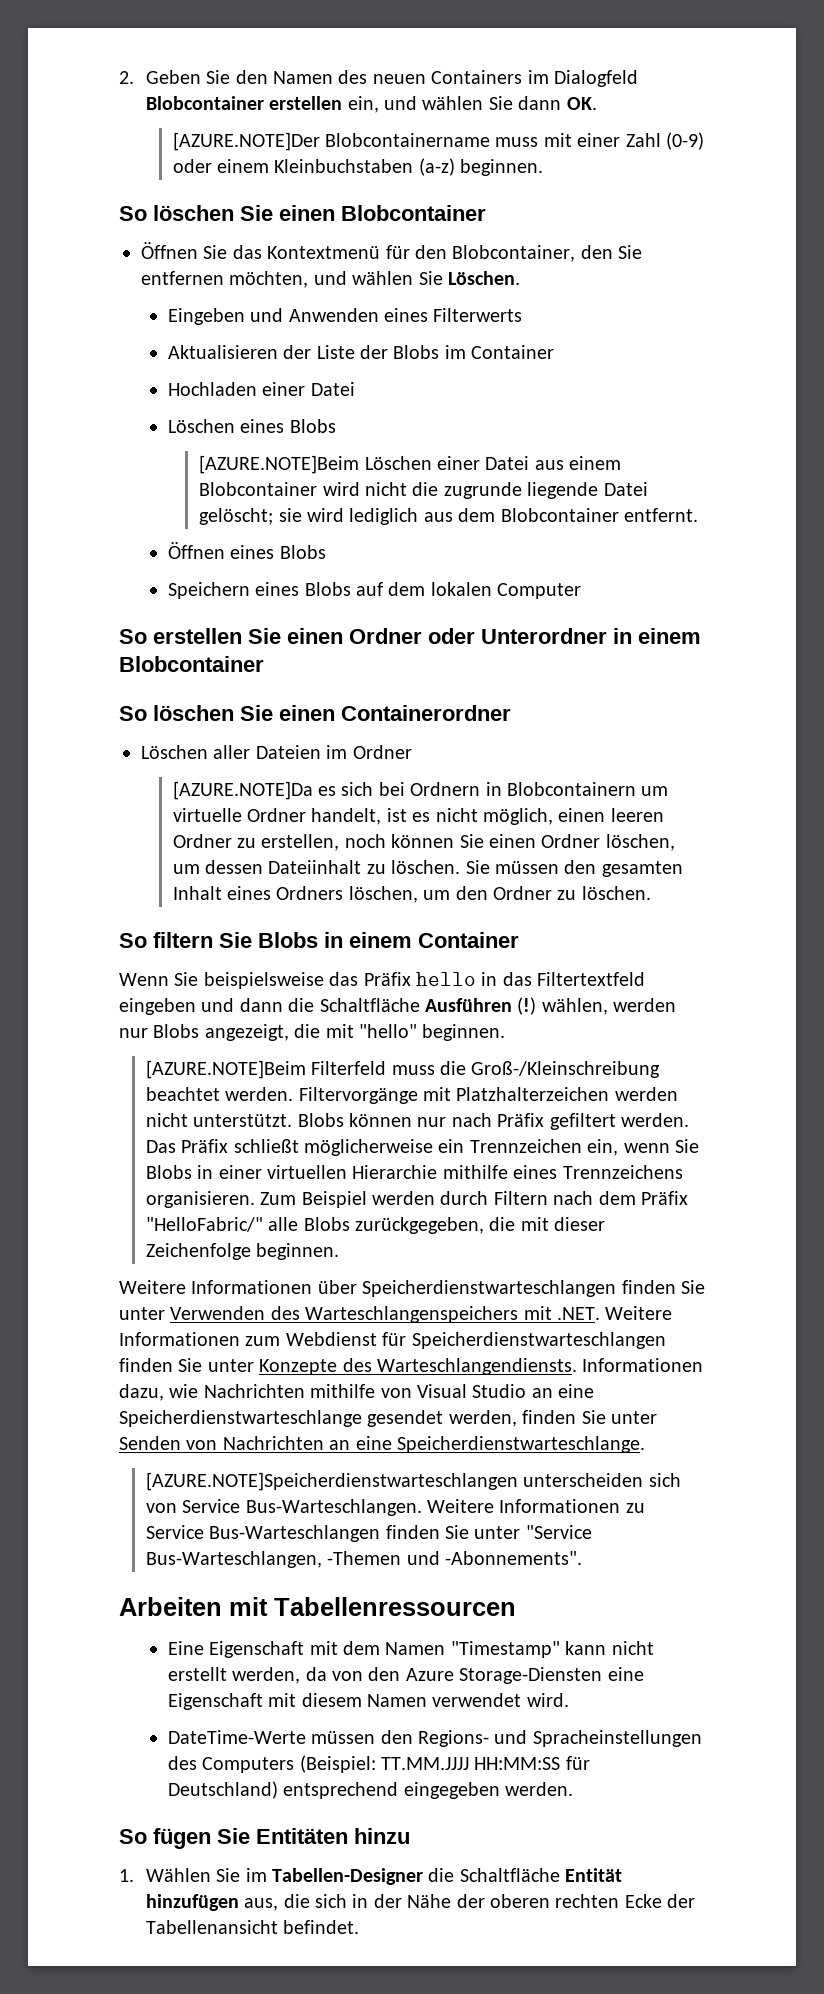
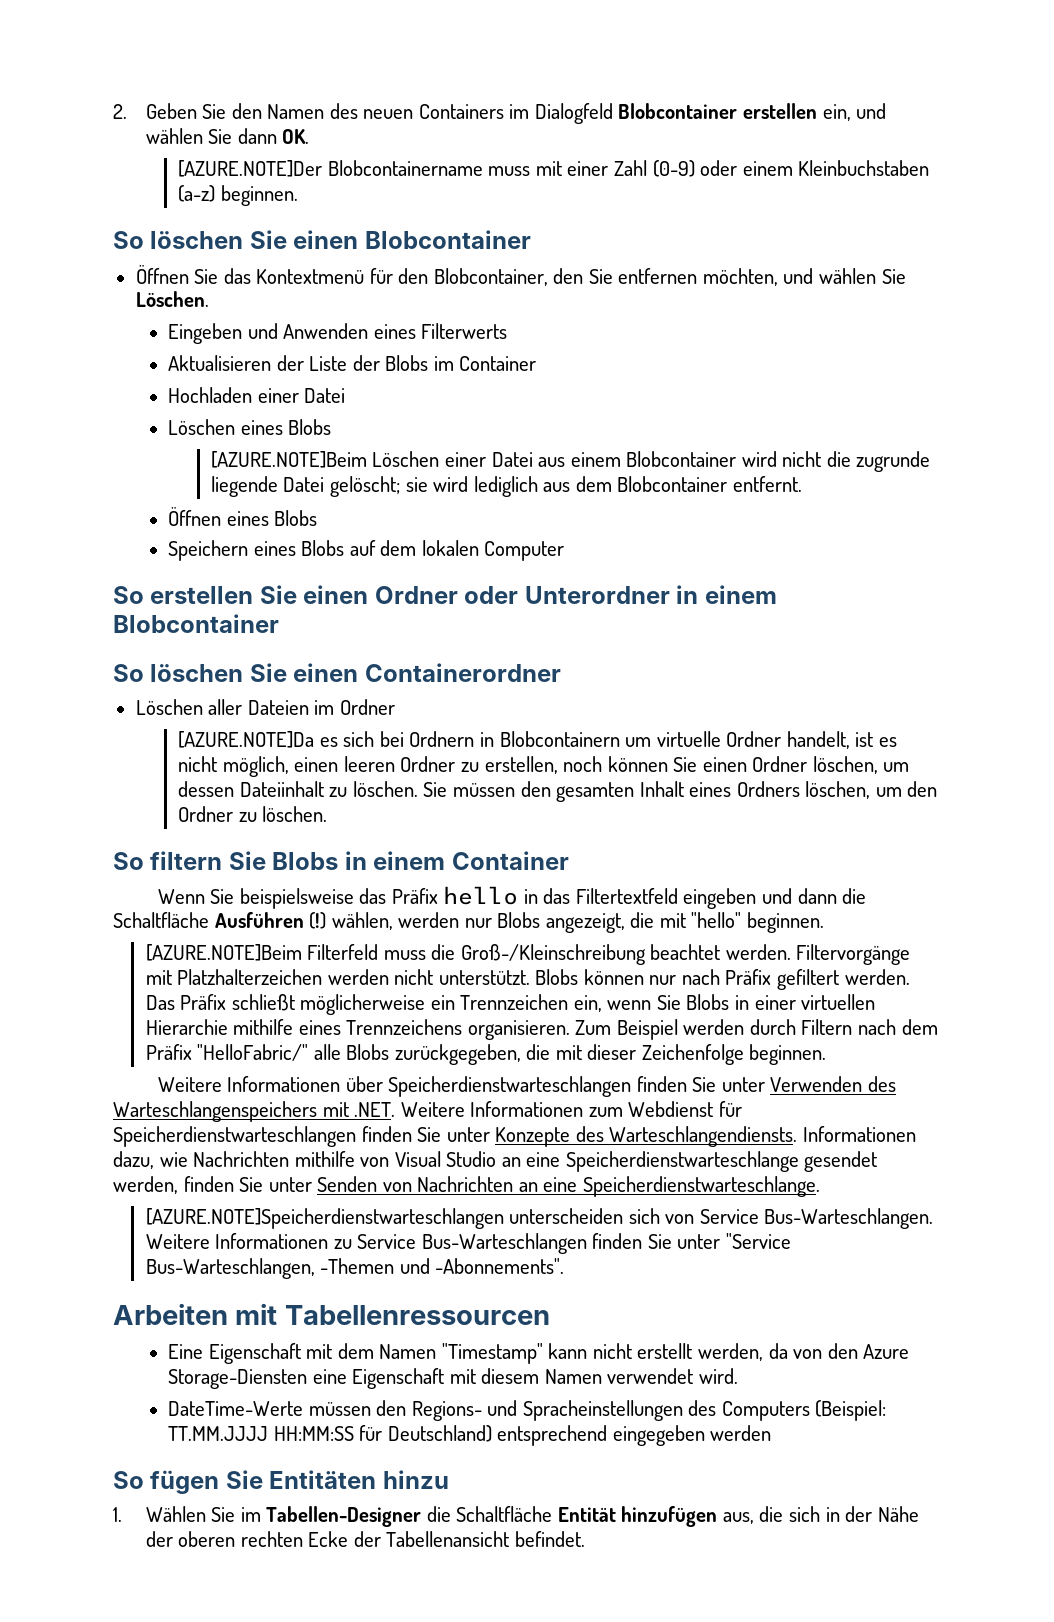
- DateTime-Werte müssen den Regions- und Spracheinstellungen des Computers (Beispiel: TT.MM.JJJJ HH:MM:SS für Deutschland) entsprechend eingegeben werden.
+ DateTime-Werte müssen den Regions- und Spracheinstellungen des Computers (Beispiel: TT.MM.JJJJ HH:MM:SS für Deutschland) entsprechend eingegeben werden

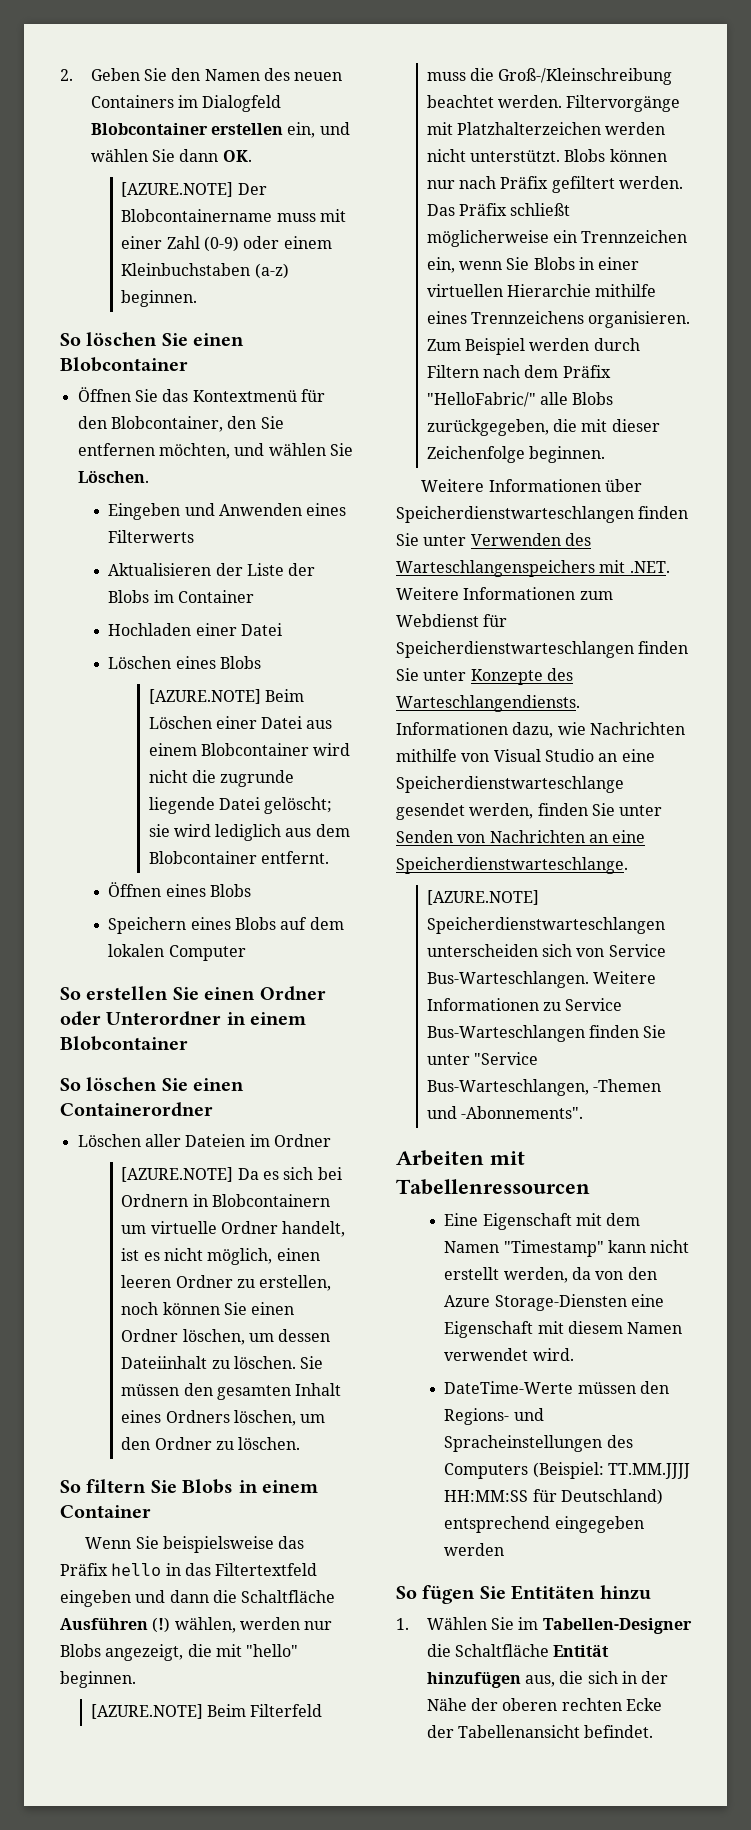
- [AZURE.NOTE]Der Blobcontainername muss mit einer Zahl (0-9) oder einem Kleinbuchstaben (a-z) beginnen.
+ [AZURE.NOTE] Der Blobcontainername muss mit einer Zahl (0-9) oder einem Kleinbuchstaben (a-z) beginnen.
- [AZURE.NOTE]Beim Löschen einer Datei aus einem Blobcontainer wird nicht die zugrunde liegende Datei gelöscht; sie wird lediglich aus dem Blobcontainer entfernt.
+ [AZURE.NOTE] Beim Löschen einer Datei aus einem Blobcontainer wird nicht die zugrunde liegende Datei gelöscht; sie wird lediglich aus dem Blobcontainer entfernt.
- [AZURE.NOTE]Da es sich bei Ordnern in Blobcontainern um virtuelle Ordner handelt, ist es nicht möglich, einen leeren Ordner zu erstellen, noch können Sie einen Ordner löschen, um dessen Dateiinhalt zu löschen.
+ [AZURE.NOTE] Da es sich bei Ordnern in Blobcontainern um virtuelle Ordner handelt, ist es nicht möglich, einen leeren Ordner zu erstellen, noch können Sie einen Ordner löschen, um dessen Dateiinhalt zu löschen.
- [AZURE.NOTE]Beim Filterfeld muss die Groß-/Kleinschreibung beachtet werden.
+ [AZURE.NOTE] Beim Filterfeld muss die Groß-/Kleinschreibung beachtet werden.
- [AZURE.NOTE]Speicherdienstwarteschlangen unterscheiden sich von Service Bus-Warteschlangen.
+ [AZURE.NOTE] Speicherdienstwarteschlangen unterscheiden sich von Service Bus-Warteschlangen.

